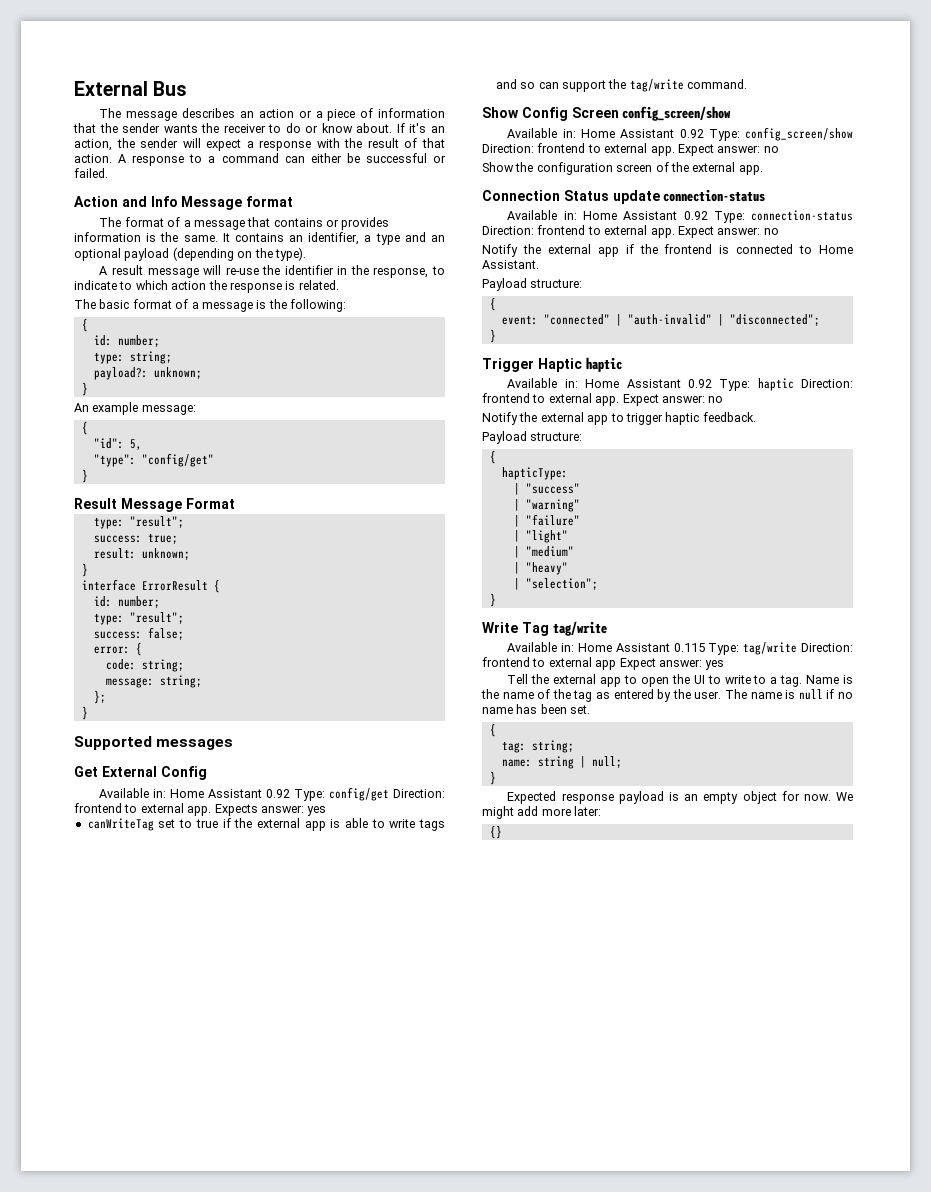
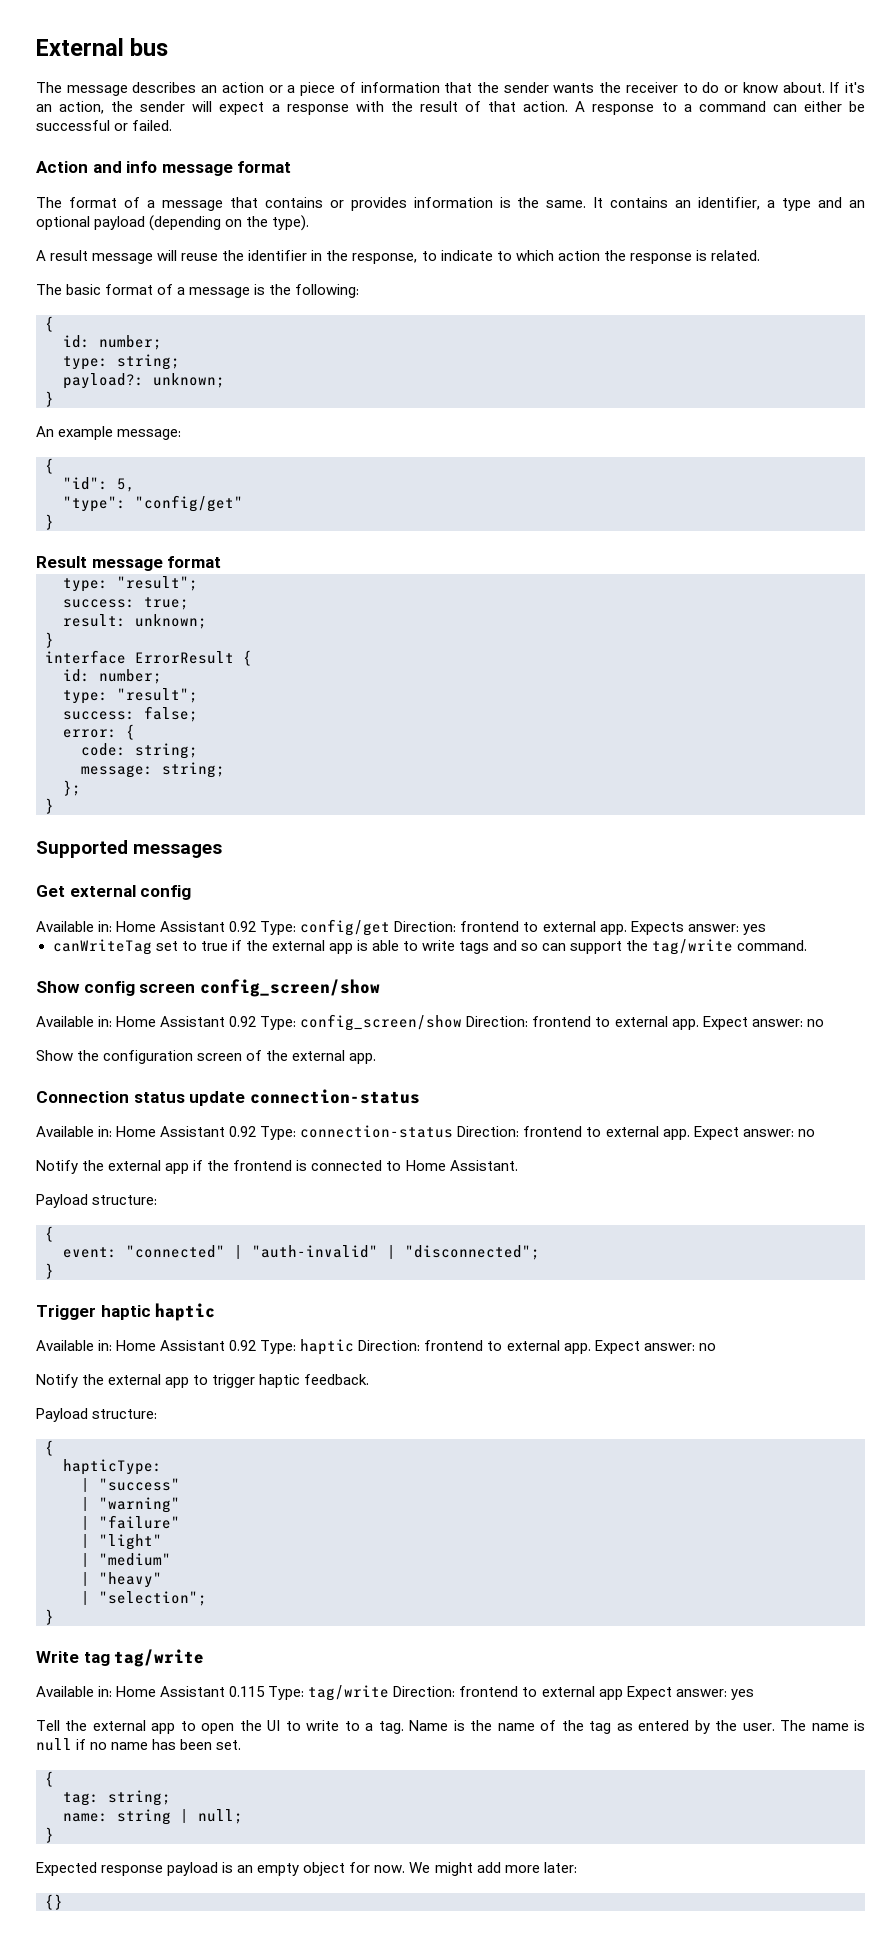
- External Bus
+ External bus
- Action and Info Message format
+ Action and info message format
- A result message will re-use the identifier in the response, to indicate to which action the response is related.
+ A result message will reuse the identifier in the response, to indicate to which action the response is related.
- Result Message Format
+ Result message format
- Get External Config
+ Get external config
- Show Config Screen config_screen/show
+ Show config screen config_screen/show
- Connection Status update connection-status
+ Connection status update connection-status
- Trigger Haptic haptic
+ Trigger haptic haptic
- Write Tag tag/write
+ Write tag tag/write

